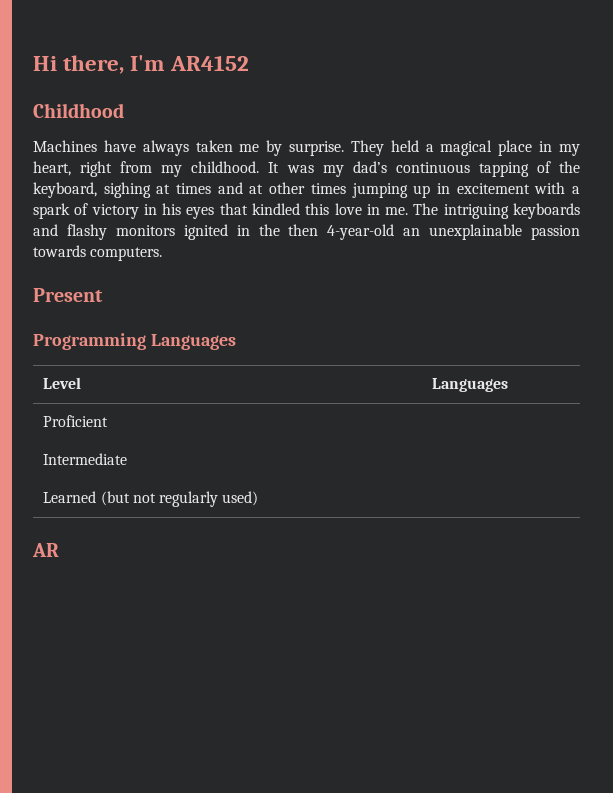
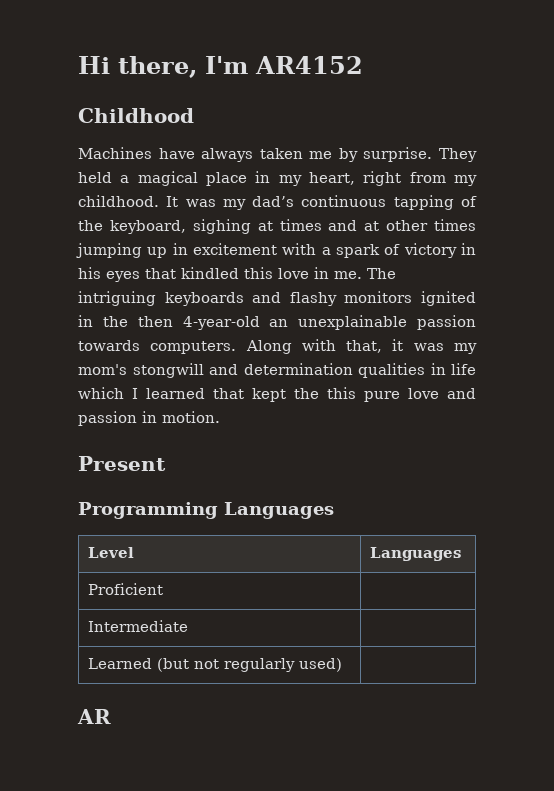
+ Along with that, it was my mom's stongwill and determination qualities in life which I learned that kept the this pure love and passion in motion.

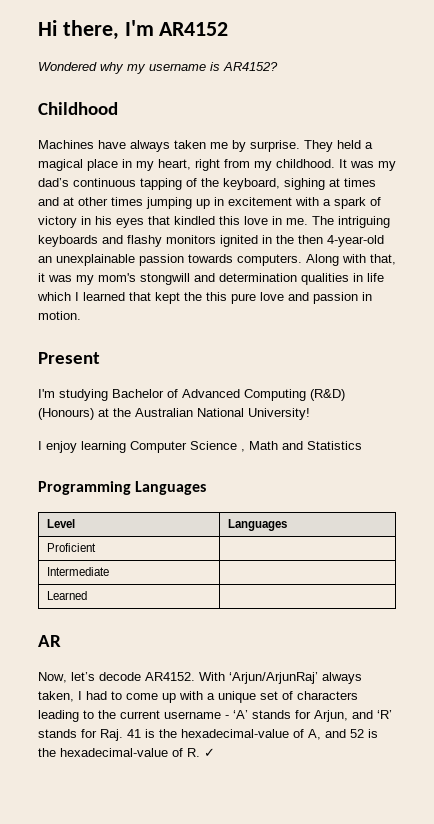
+ Wondered why my username is AR4152?
+ I'm studying Bachelor of Advanced Computing (R&D) (Honours) at the Australian National University!
+ I enjoy learning Computer Science , Math and Statistics
- Learned (but not regularly used) |
+ Learned |
  AR
+ Now, let’s decode AR4152. With ‘Arjun/ArjunRaj’ always taken, I had to come up with a unique set of characters leading to the current username - ‘A’ stands for Arjun, and ‘R’ stands for Raj. 41 is the hexadecimal-value of A, and 52 is the hexadecimal-value of R. ✓

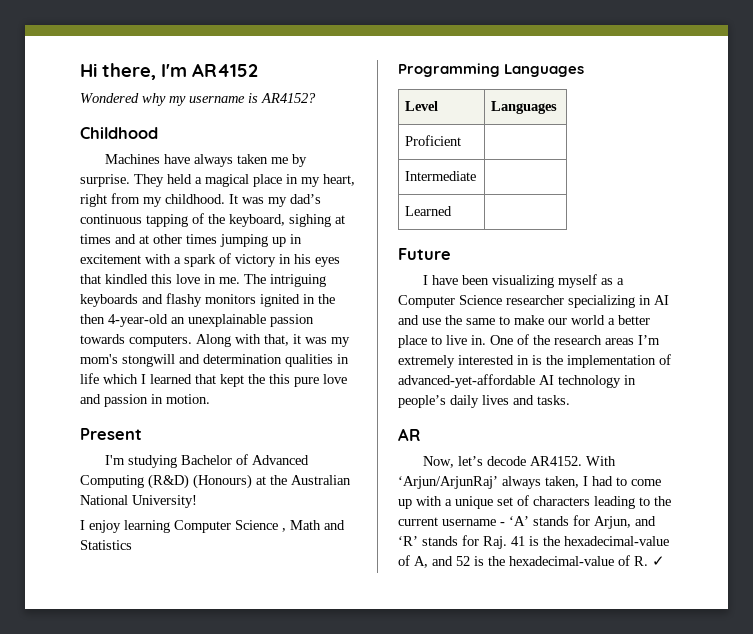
+ Future
+ I have been visualizing myself as a Computer Science researcher specializing in AI and use the same to make our world a better place to live in. One of the research areas I’m extremely interested in is the implementation of advanced-yet-affordable AI technology in people’s daily lives and tasks.

